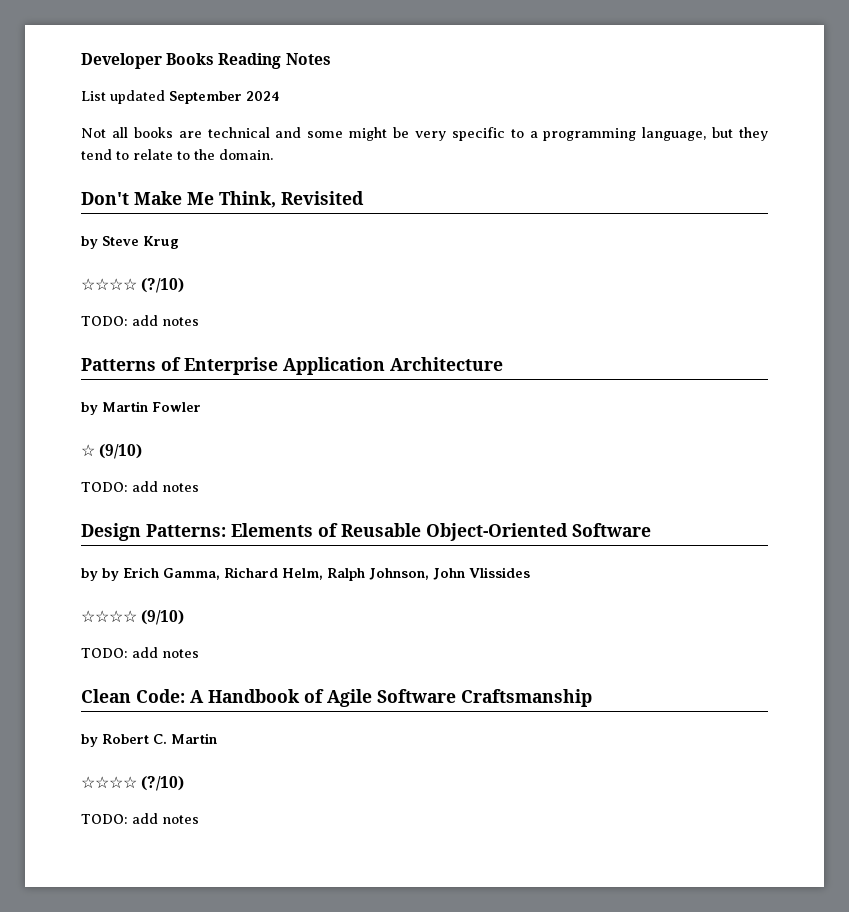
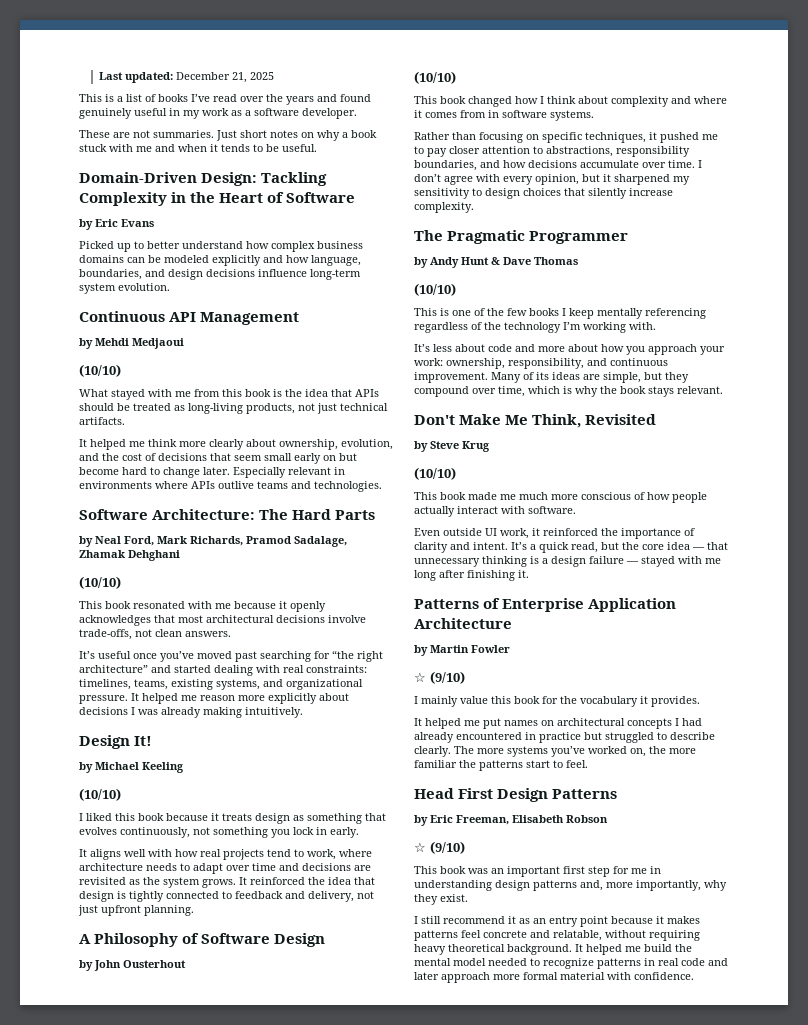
- Developer Books Reading Notes
- List updated September 2024
- Not all books are technical and some might be very specific to a programming language, but they tend to relate to the domain.
+ Last updated: December 21, 2025
+ This is a list of books I’ve read over the years and found genuinely useful in my work as a software developer.
+ These are not summaries. Just short notes on why a book stuck with me and when it tends to be useful.
+ Domain-Driven Design: Tackling Complexity in the Heart of Software
+ by Eric Evans
+ Picked up to better understand how complex business domains can be modeled explicitly and how language, boundaries, and design decisions influence long-term system evolution.
+ Continuous API Management
+ by Mehdi Medjaoui
+ (10/10)
+ What stayed with me from this book is the idea that APIs should be treated as long-living products, not just technical artifacts.
+ It helped me think more clearly about ownership, evolution, and the cost of decisions that seem small early on but become hard to change later. Especially relevant in environments where APIs outlive teams and technologies.
+ Software Architecture: The Hard Parts
+ by Neal Ford, Mark Richards, Pramod Sadalage, Zhamak Dehghani
+ (10/10)
+ This book resonated with me because it openly acknowledges that most architectural decisions involve trade-offs, not clean answers.
+ It’s useful once you’ve moved past searching for “the right architecture” and started dealing with real constraints: timelines, teams, existing systems, and organizational pressure. It helped me reason more explicitly about decisions I was already making intuitively.
+ Design It!
+ by Michael Keeling
+ (10/10)
+ I liked this book because it treats design as something that evolves continuously, not something you lock in early.
+ It aligns well with how real projects tend to work, where architecture needs to adapt over time and decisions are revisited as the system grows. It reinforced the idea that design is tightly connected to feedback and delivery, not just upfront planning.
+ A Philosophy of Software Design
+ by John Ousterhout
+ (10/10)
+ This book changed how I think about complexity and where it comes from in software systems.
+ Rather than focusing on specific techniques, it pushed me to pay closer attention to abstractions, responsibility boundaries, and how decisions accumulate over time. I don’t agree with every opinion, but it sharpened my sensitivity to design choices that silently increase complexity.
+ The Pragmatic Programmer
+ by Andy Hunt & Dave Thomas
+ (10/10)
+ This is one of the few books I keep mentally referencing regardless of the technology I’m working with.
+ It’s less about code and more about how you approach your work: ownership, responsibility, and continuous improvement. Many of its ideas are simple, but they compound over time, which is why the book stays relevant.
  by Steve Krug
- ☆☆☆☆ (?/10)
- TODO: add notes
+ (10/10)
+ This book made me much more conscious of how people actually interact with software.
+ Even outside UI work, it reinforced the importance of clarity and intent. It’s a quick read, but the core idea — that unnecessary thinking is a design failure — stayed with me long after finishing it.
  by Martin Fowler
  ☆ (9/10)
- TODO: add notes
- Design Patterns: Elements of Reusable Object-Oriented Software
- by by Erich Gamma, Richard Helm, Ralph Johnson, John Vlissides
- ☆☆☆☆ (9/10)
- TODO: add notes
- Clean Code: A Handbook of Agile Software Craftsmanship
- by Robert C. Martin
- ☆☆☆☆ (?/10)
- TODO: add notes
+ I mainly value this book for the vocabulary it provides.
+ It helped me put names on architectural concepts I had already encountered in practice but struggled to describe clearly. The more systems you’ve worked on, the more familiar the patterns start to feel.
+ Head First Design Patterns
+ by Eric Freeman, Elisabeth Robson
+ ☆ (9/10)
+ This book was an important first step for me in understanding design patterns and, more importantly, why they exist.
+ I still recommend it as an entry point because it makes patterns feel concrete and relatable, without requiring heavy theoretical background. It helped me build the mental model needed to recognize patterns in real code and later approach more formal material with confidence.

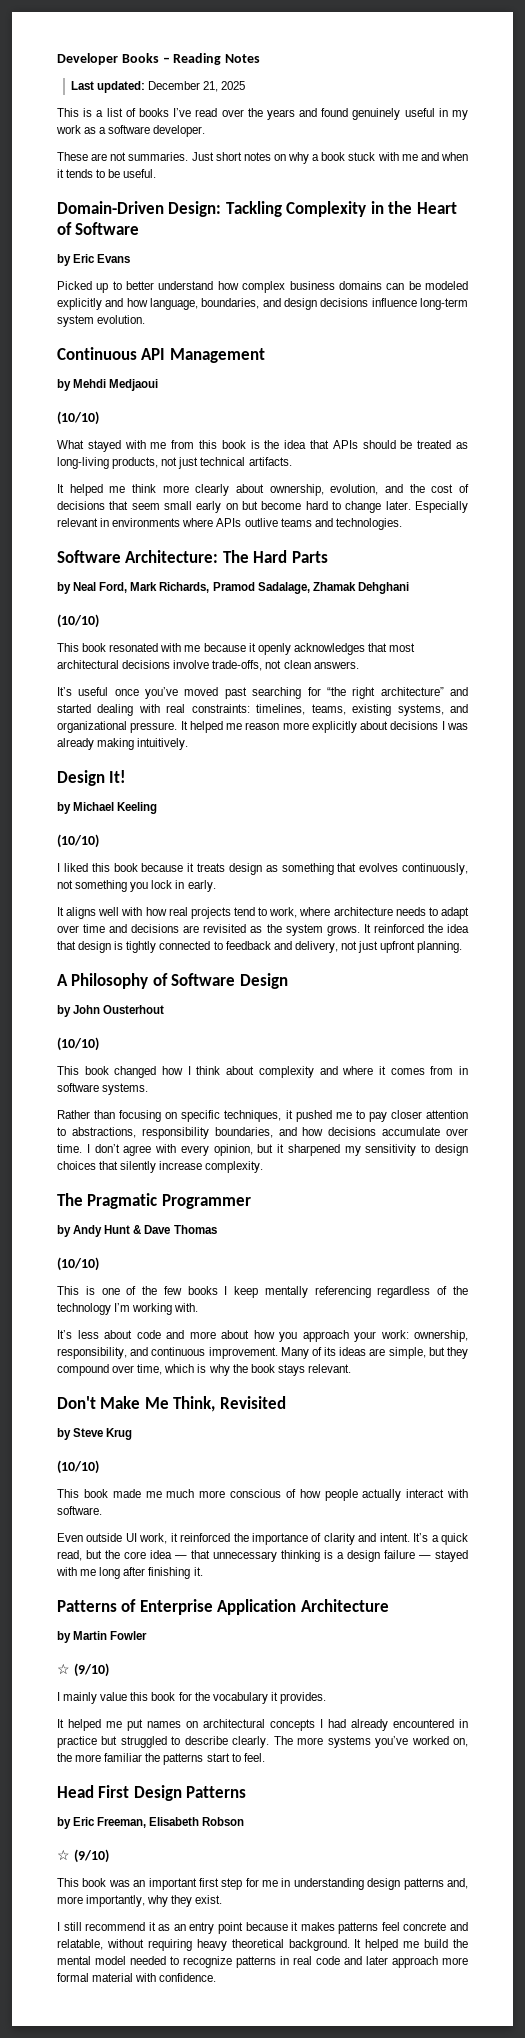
+ Developer Books – Reading Notes

